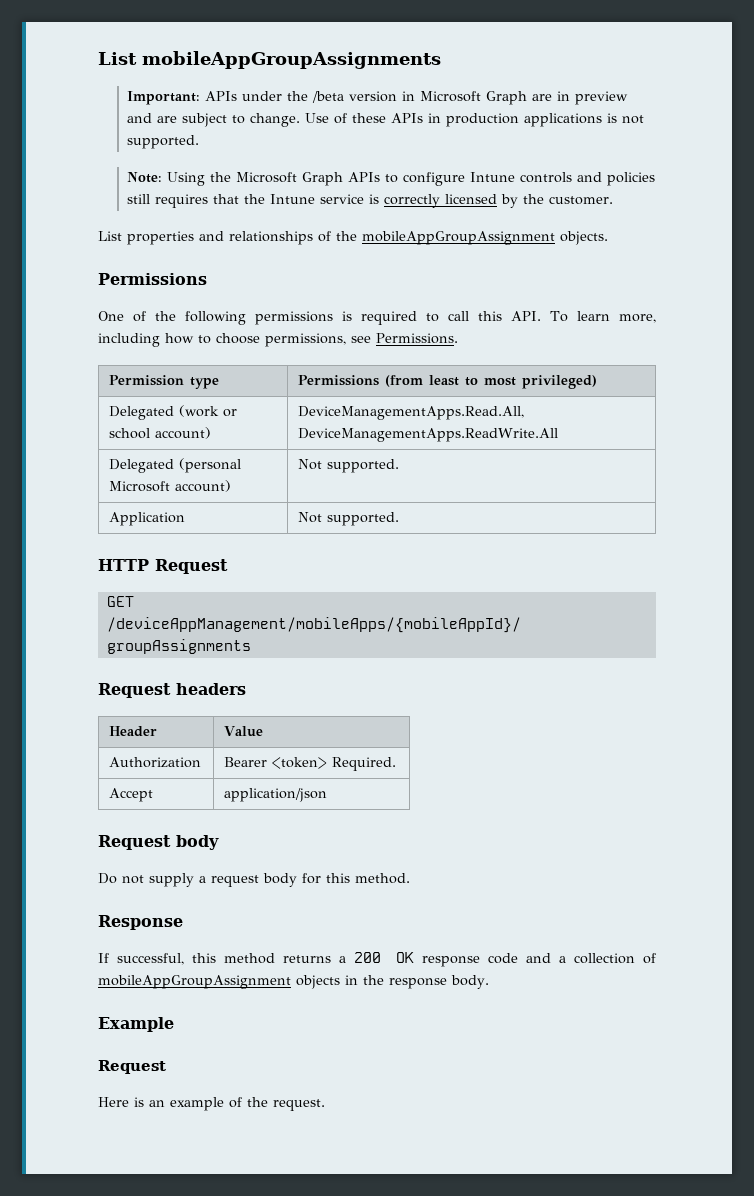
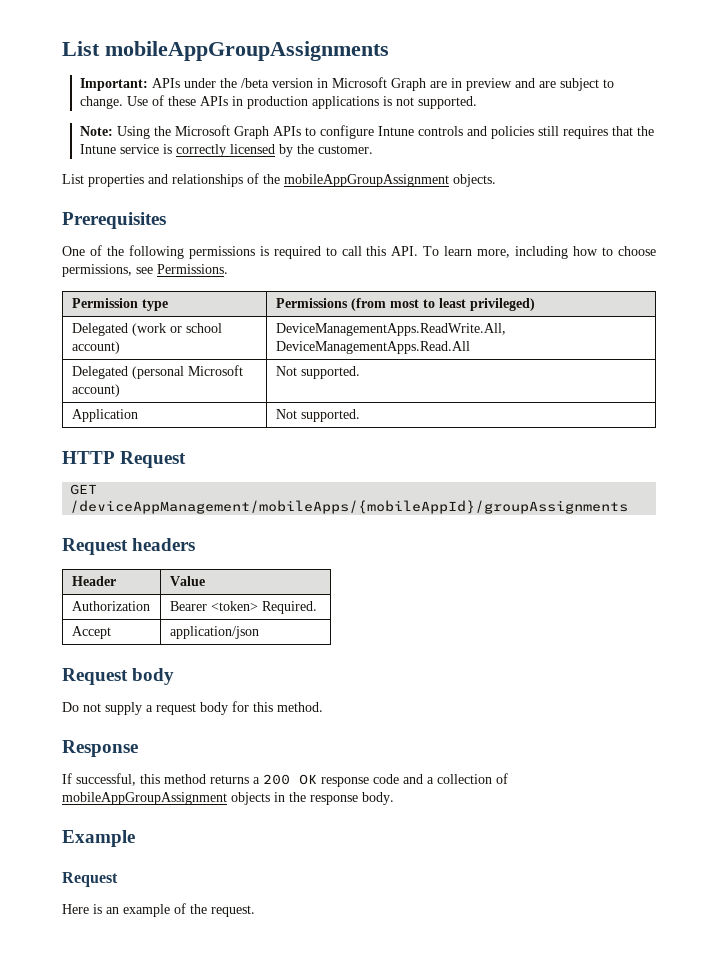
  List properties and relationships of the mobileAppGroupAssignment objects.
- Permissions
+ Prerequisites
- Permission type | Permissions (from least to most privileged)
+ Permission type | Permissions (from most to least privileged)
- Delegated (work or school account) | DeviceManagementApps.Read.All, DeviceManagementApps.ReadWrite.All
+ Delegated (work or school account) | DeviceManagementApps.ReadWrite.All, DeviceManagementApps.Read.All

